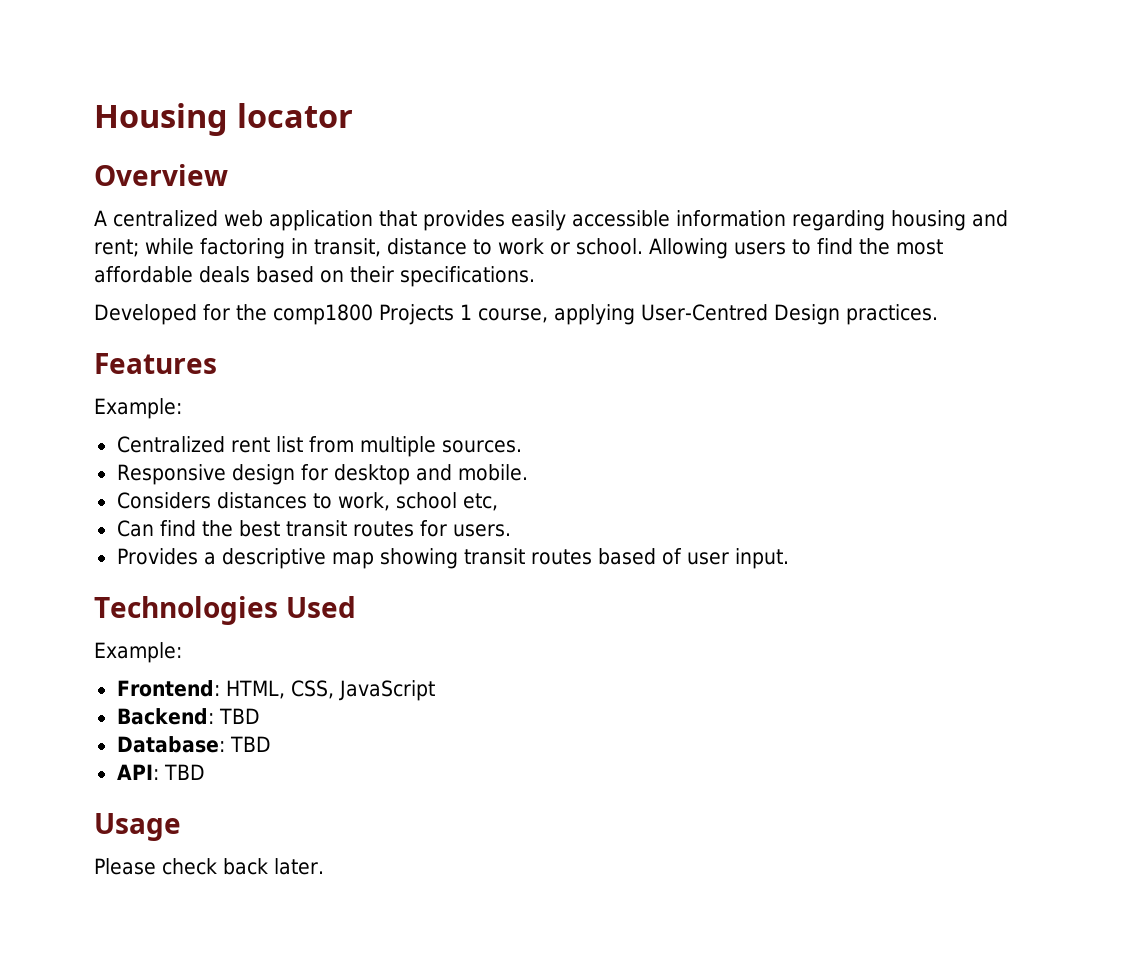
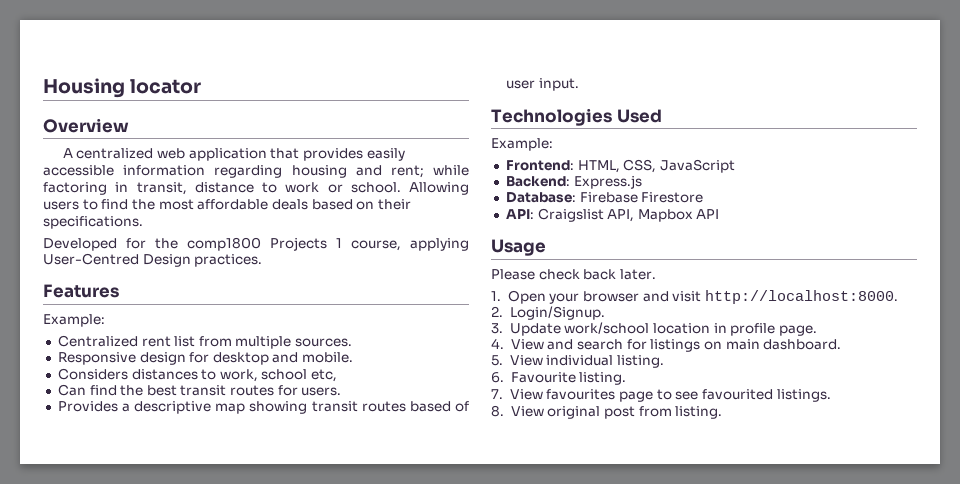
- Backend: TBD
+ Backend: Express.js
- Database: TBD
+ Database: Firebase Firestore
- API: TBD
+ API: Craigslist API, Mapbox API
+ 1. Open your browser and visit http://localhost:8000.
+ 2. Login/Signup.
+ 3. Update work/school location in profile page.
+ 4. View and search for listings on main dashboard.
+ 5. View individual listing.
+ 6. Favourite listing.
+ 7. View favourites page to see favourited listings.
+ 8. View original post from listing.

